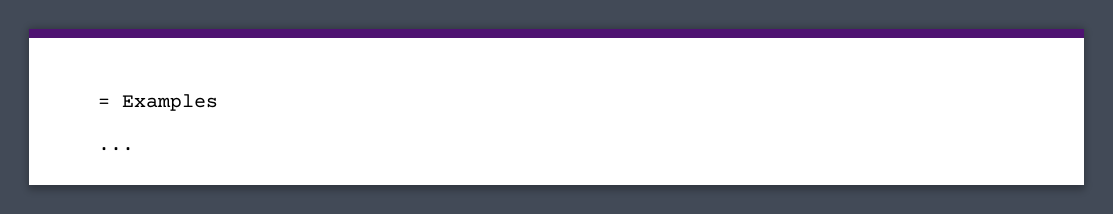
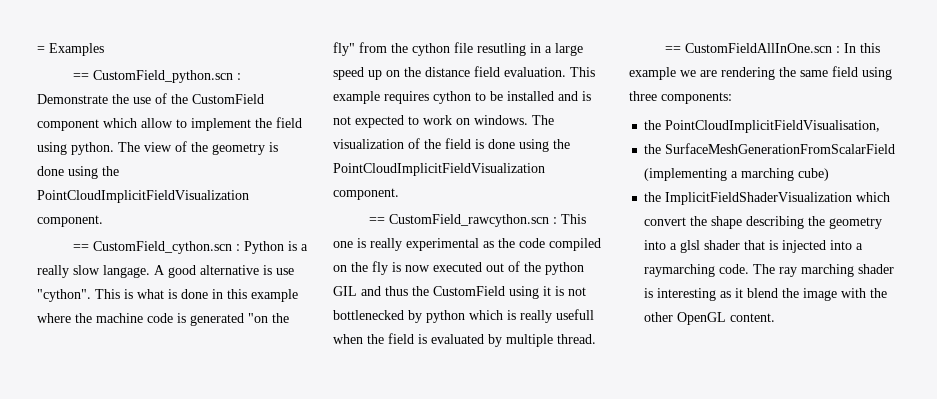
- ...
+ == CustomField_python.scn : Demonstrate the use of the CustomField component which allow to implement the field using python. The view of the geometry is done using the PointCloudImplicitFieldVisualization component.
+ == CustomField_cython.scn : Python is a really slow langage. A good alternative is use "cython". This is what is done in this example where the machine code is generated "on the fly" from the cython file resutling in a large speed up on the distance field evaluation. This example requires cython to be installed and is not expected to work on windows. The visualization of the field is done using the PointCloudImplicitFieldVisualization component.
+ == CustomField_rawcython.scn : This one is really experimental as the code compiled on the fly is now executed out of the python GIL and thus the CustomField using it is not bottlenecked by python which is really usefull when the field is evaluated by multiple thread.
+ == CustomFieldAllInOne.scn : In this example we are rendering the same field using three components:
+ the PointCloudImplicitFieldVisualisation,
+ the SurfaceMeshGenerationFromScalarField (implementing a marching cube)
+ the ImplicitFieldShaderVisualization which convert the shape describing the geometry into a glsl shader that is injected into a raymarching code. The ray marching shader is interesting as it blend the image with the other OpenGL content.

